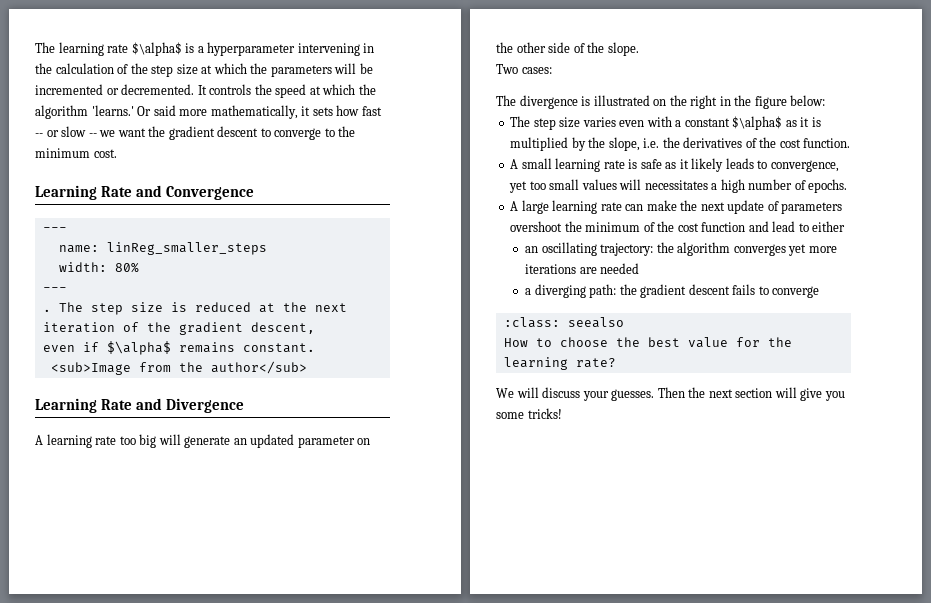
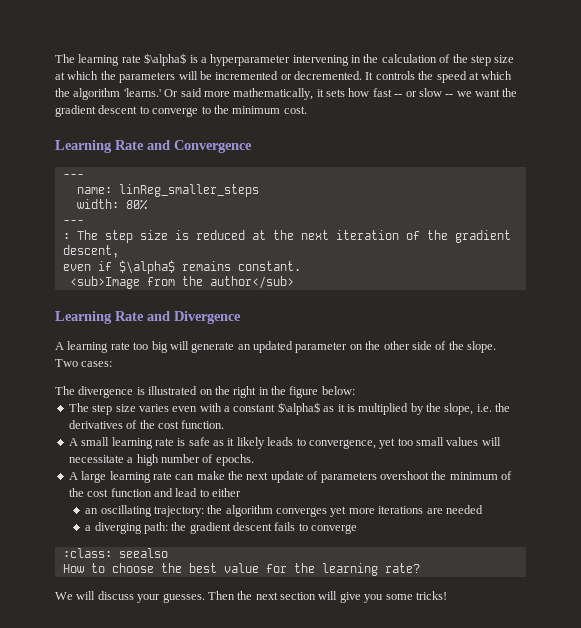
- . The step size is reduced at the next iteration of the gradient descent,
+ : The step size is reduced at the next iteration of the gradient descent,
- A small learning rate is safe as it likely leads to convergence, yet too small values will necessitates a high number of epochs.
+ A small learning rate is safe as it likely leads to convergence, yet too small values will necessitate a high number of epochs.

